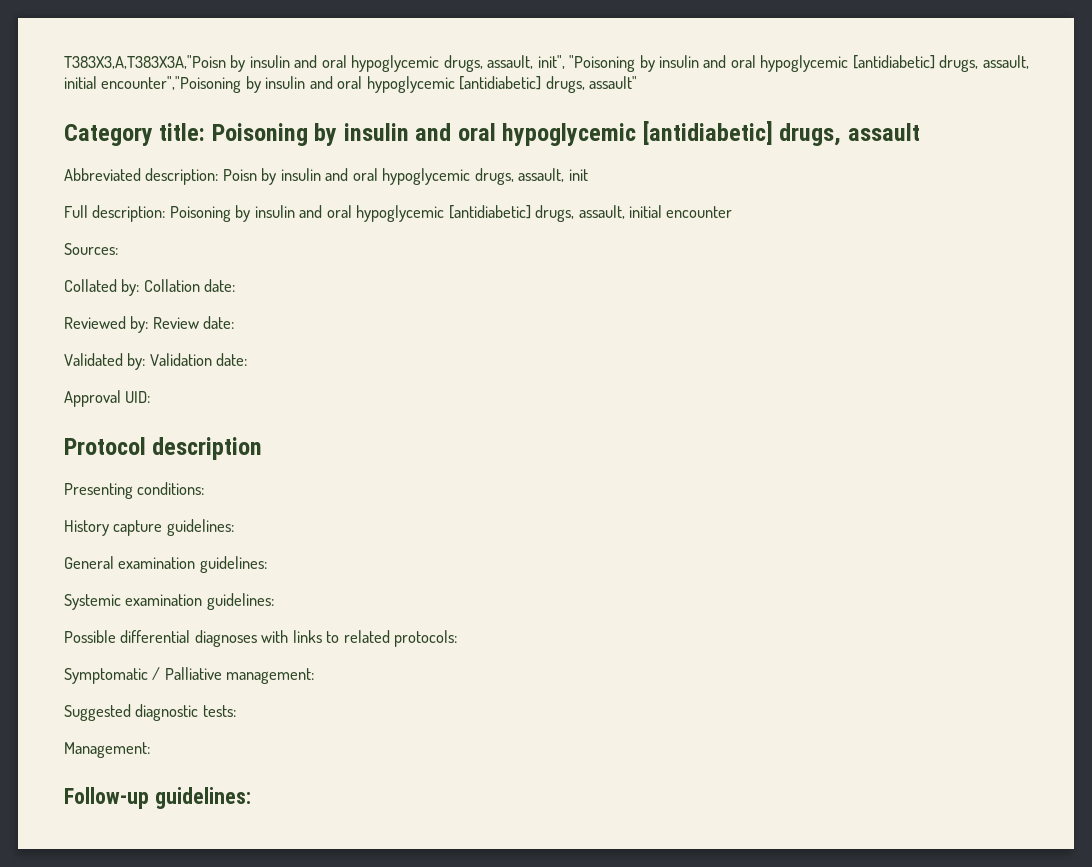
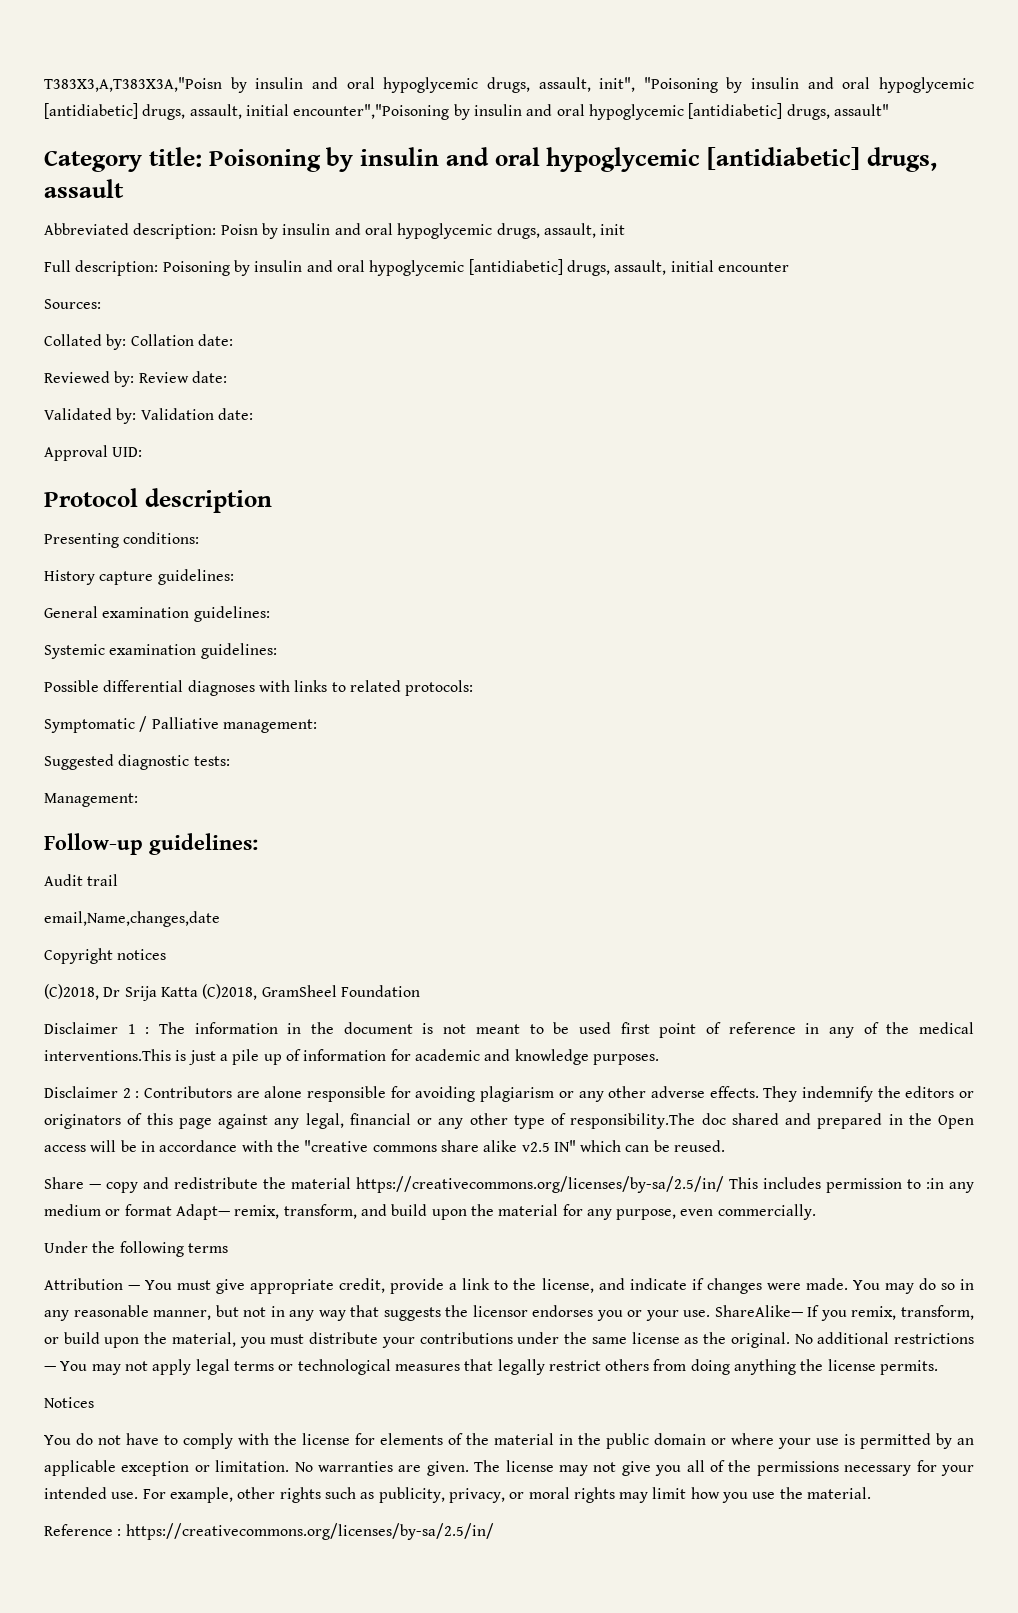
+ Audit trail
+ email,Name,changes,date
+ Copyright notices
+ (C)2018, Dr Srija Katta (C)2018, GramSheel Foundation
+ Disclaimer 1 : The information in the document is not meant to be used first point of reference in any of the medical interventions.This is just a pile up of information for academic and knowledge purposes.
+ Disclaimer 2 : Contributors are alone responsible for avoiding plagiarism or any other adverse effects. They indemnify the editors or originators of this page against any legal, financial or any other type of responsibility.The doc shared and prepared in the Open access will be in accordance with the "creative commons share alike v2.5 IN" which can be reused.
+ Share — copy and redistribute the material https://creativecommons.org/licenses/by-sa/2.5/in/ This includes permission to :in any medium or format Adapt— remix, transform, and build upon the material for any purpose, even commercially.
+ Under the following terms
+ Attribution — You must give appropriate credit, provide a link to the license, and indicate if changes were made. You may do so in any reasonable manner, but not in any way that suggests the licensor endorses you or your use. ShareAlike— If you remix, transform, or build upon the material, you must distribute your contributions under the same license as the original. No additional restrictions — You may not apply legal terms or technological measures that legally restrict others from doing anything the license permits.
+ Notices
+ You do not have to comply with the license for elements of the material in the public domain or where your use is permitted by an applicable exception or limitation. No warranties are given. The license may not give you all of the permissions necessary for your intended use. For example, other rights such as publicity, privacy, or moral rights may limit how you use the material.
+ Reference : https://creativecommons.org/licenses/by-sa/2.5/in/

